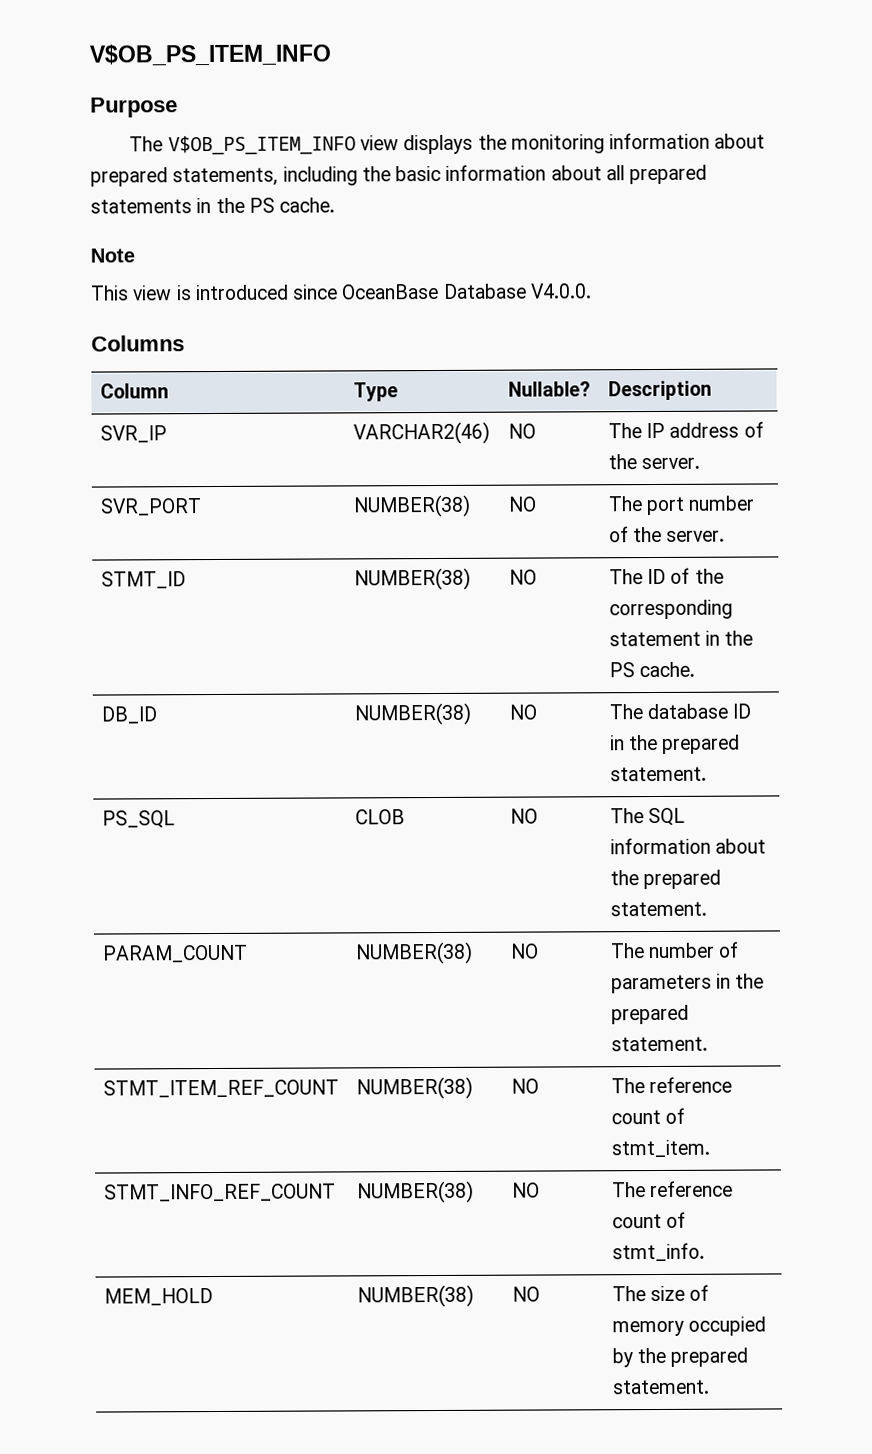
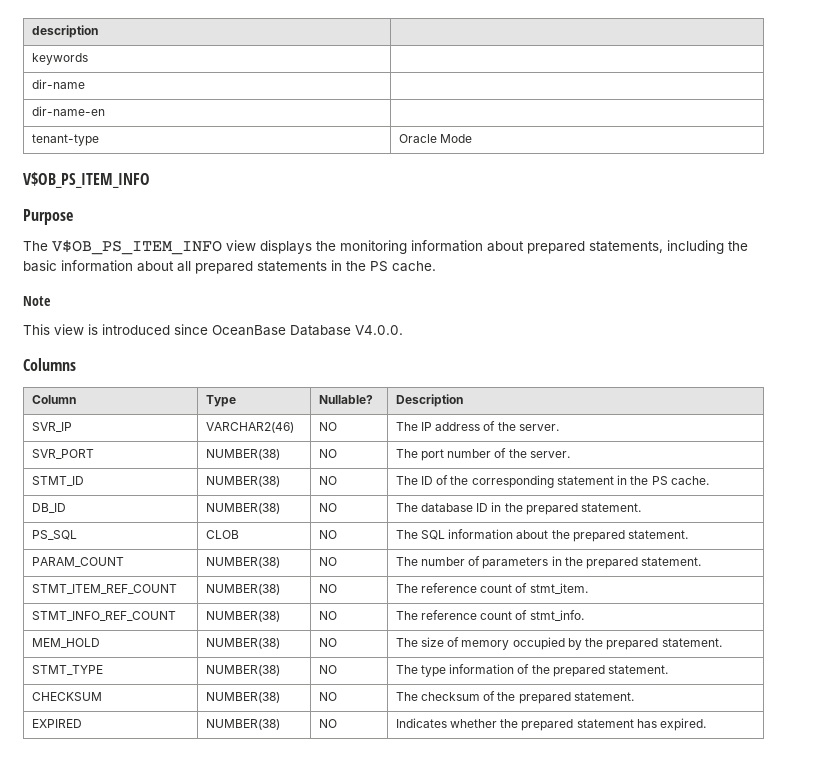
+ description |
+ keywords |
+ dir-name |
+ dir-name-en |
+ tenant-type | Oracle Mode
+ STMT_TYPE | NUMBER(38) | NO | The type information of the prepared statement.
+ CHECKSUM | NUMBER(38) | NO | The checksum of the prepared statement.
+ EXPIRED | NUMBER(38) | NO | Indicates whether the prepared statement has expired.

